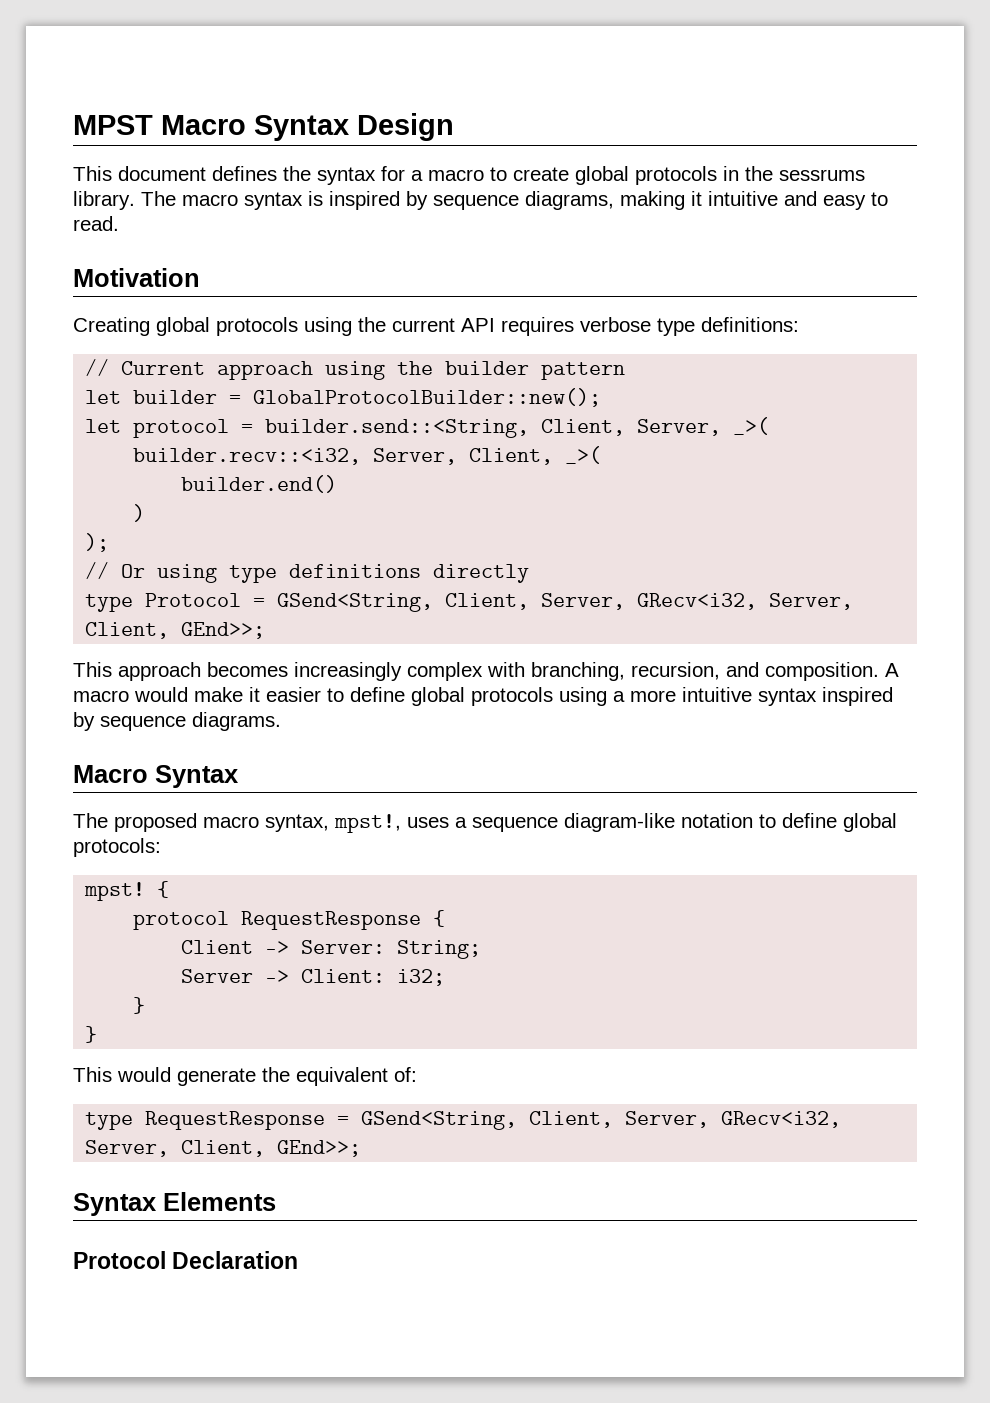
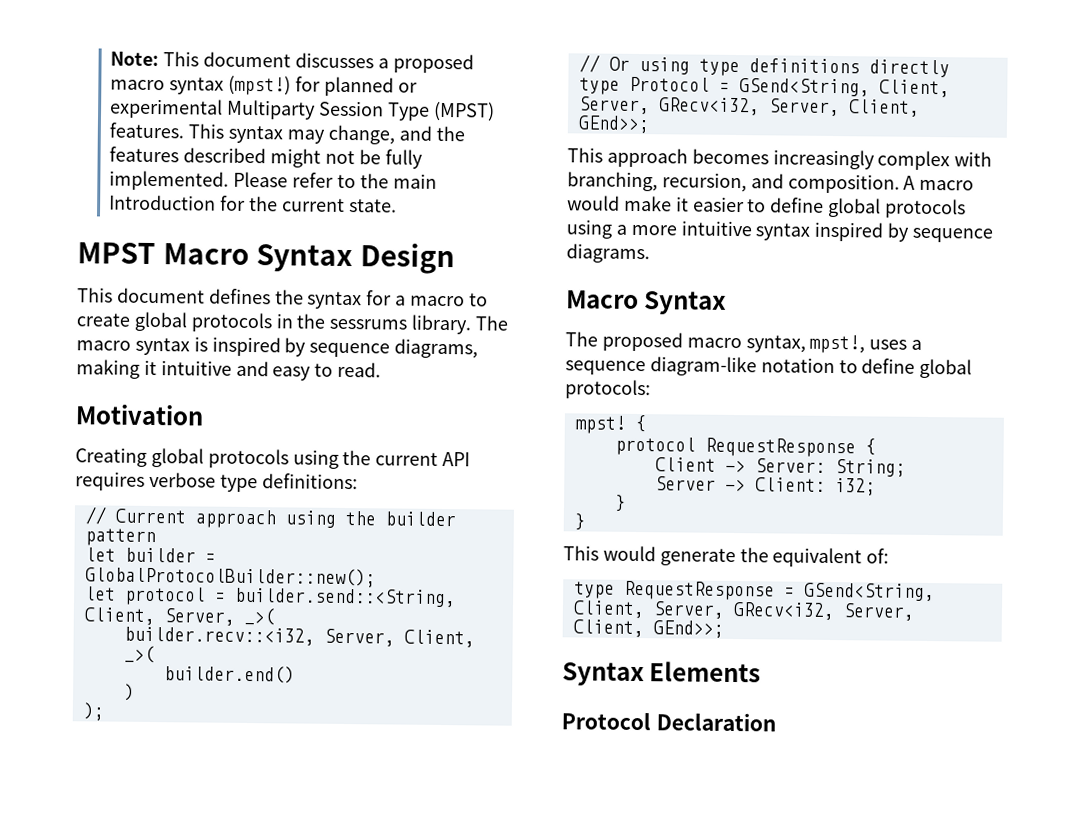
+ Note: This document discusses a proposed macro syntax (mpst!) for planned or experimental Multiparty Session Type (MPST) features. This syntax may change, and the features described might not be fully implemented. Please refer to the main Introduction for the current state.

